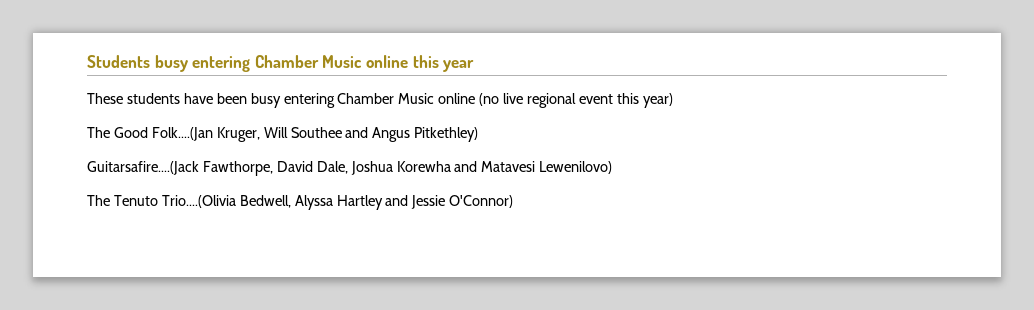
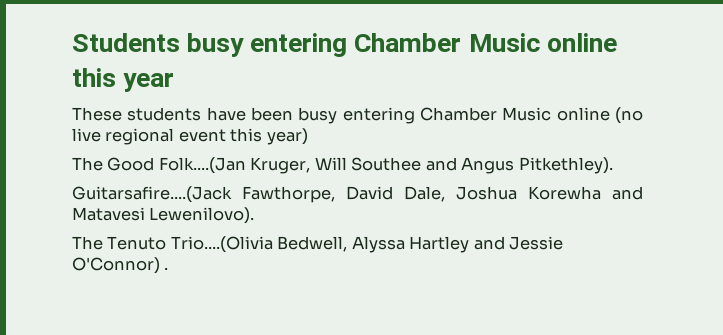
- The Good Folk....(Jan Kruger, Will Southee and Angus Pitkethley)
+ The Good Folk....(Jan Kruger, Will Southee and Angus Pitkethley).
- Guitarsafire....(Jack Fawthorpe, David Dale, Joshua Korewha and Matavesi Lewenilovo)
+ Guitarsafire....(Jack Fawthorpe, David Dale, Joshua Korewha and Matavesi Lewenilovo).
- The Tenuto Trio....(Olivia Bedwell, Alyssa Hartley and Jessie O'Connor)
+ The Tenuto Trio....(Olivia Bedwell, Alyssa Hartley and Jessie O'Connor) .

